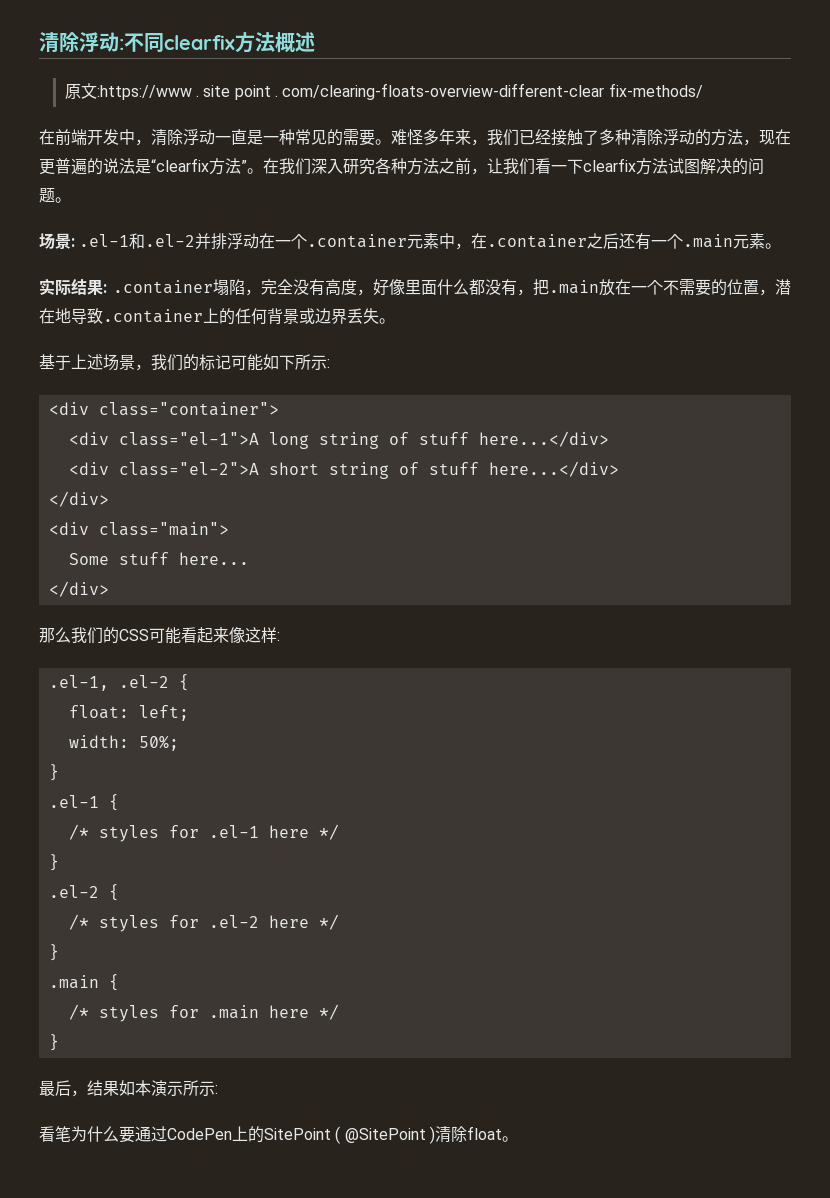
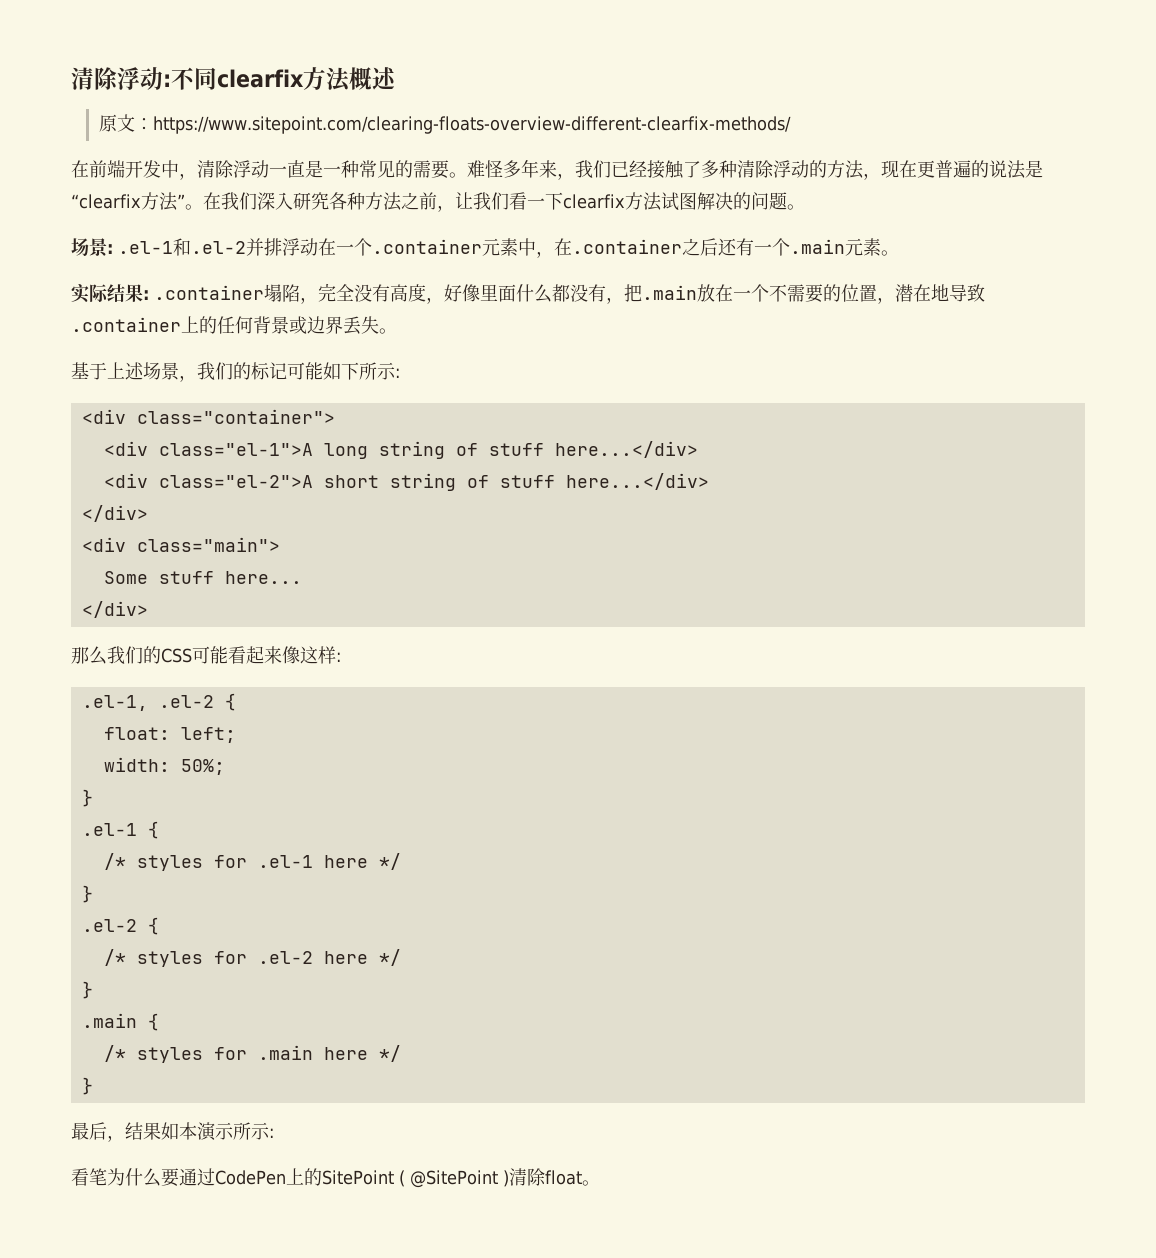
- 原文:https://www . site point . com/clearing-floats-overview-different-clear fix-methods/
+ 原文：https://www.sitepoint.com/clearing-floats-overview-different-clearfix-methods/

